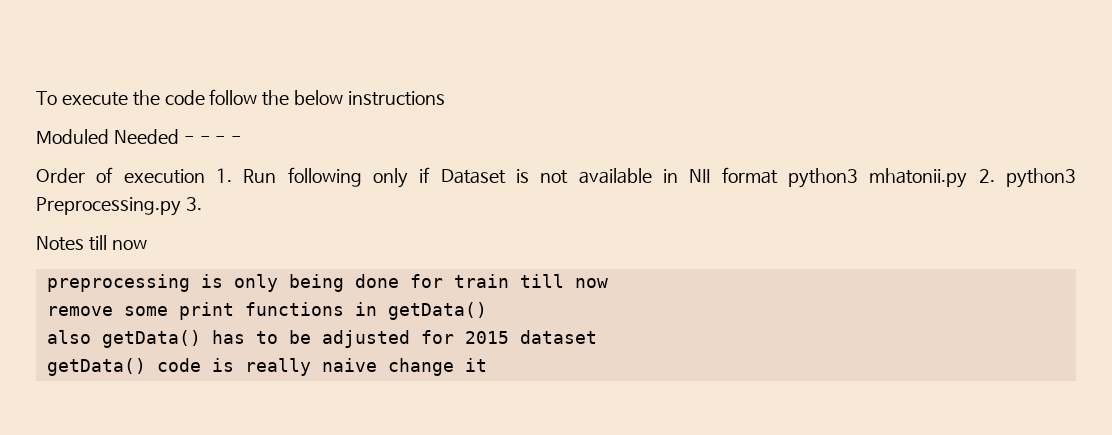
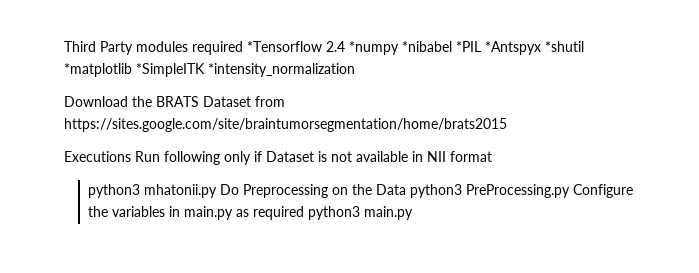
- To execute the code follow the below instructions
- Moduled Needed - - - -
- Order of execution 1. Run following only if Dataset is not available in NII format python3 mhatonii.py 2. python3 Preprocessing.py 3.
- Notes till now
- preprocessing is only being done for train till now
- remove some print functions in getData()
- also getData() has to be adjusted for 2015 dataset
- getData() code is really naive change it
+ Third Party modules required *Tensorflow 2.4 *numpy *nibabel *PIL *Antspyx *shutil *matplotlib *SimpleITK *intensity_normalization
+ Download the BRATS Dataset from https://sites.google.com/site/braintumorsegmentation/home/brats2015
+ Executions Run following only if Dataset is not available in NII format
+ python3 mhatonii.py Do Preprocessing on the Data python3 PreProcessing.py Configure the variables in main.py as required python3 main.py

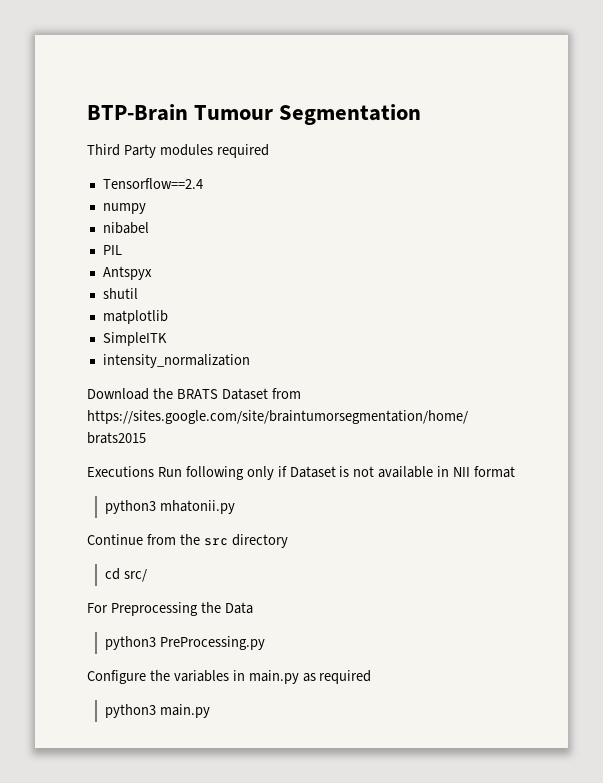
+ BTP-Brain Tumour Segmentation
- Third Party modules required *Tensorflow 2.4 *numpy *nibabel *PIL *Antspyx *shutil *matplotlib *SimpleITK *intensity_normalization
+ Third Party modules required
+ Tensorflow==2.4
+ numpy
+ nibabel
+ PIL
+ Antspyx
+ shutil
+ matplotlib
+ SimpleITK
+ intensity_normalization
- python3 mhatonii.py Do Preprocessing on the Data python3 PreProcessing.py Configure the variables in main.py as required python3 main.py
+ python3 mhatonii.py
+ Continue from the src directory
+ cd src/
+ For Preprocessing the Data
+ python3 PreProcessing.py
+ Configure the variables in main.py as required
+ python3 main.py

